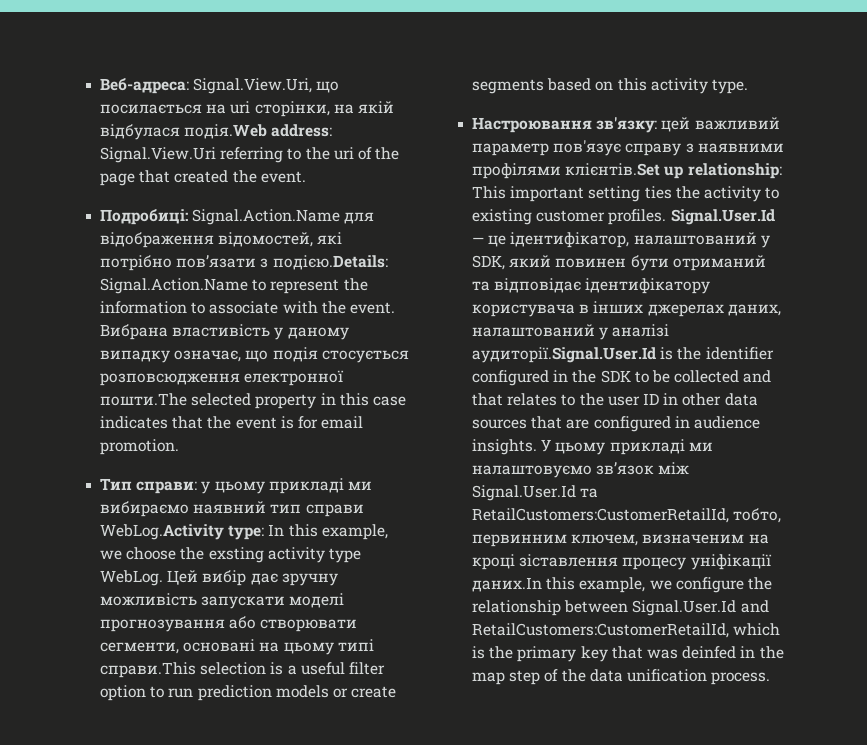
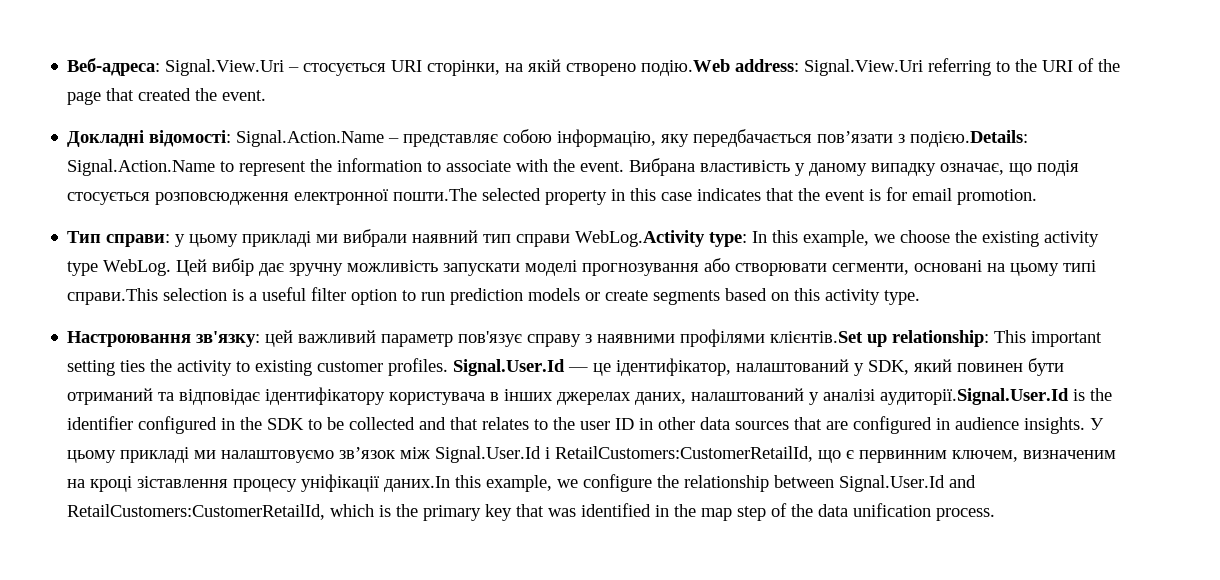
- Веб-адреса: Signal.View.Uri, що посилається на uri сторінки, на якій відбулася подія.Web address: Signal.View.Uri referring to the uri of the page that created the event.
+ Веб-адреса: Signal.View.Uri – стосується URI сторінки, на якій створено подію.Web address: Signal.View.Uri referring to the URI of the page that created the event.
- Подробиці: Signal.Action.Name для відображення відомостей, які потрібно пов’язати з подією.Details: Signal.Action.Name to represent the information to associate with the event.
+ Докладні відомості: Signal.Action.Name – представляє собою інформацію, яку передбачається пов’язати з подією.Details: Signal.Action.Name to represent the information to associate with the event.
- Тип справи: у цьому прикладі ми вибираємо наявний тип справи WebLog.Activity type: In this example, we choose the exsting activity type WebLog.
+ Тип справи: у цьому прикладі ми вибрали наявний тип справи WebLog.Activity type: In this example, we choose the existing activity type WebLog.
- У цьому прикладі ми налаштовуємо зв’язок між Signal.User.Id та RetailCustomers:CustomerRetailId, тобто, первинним ключем, визначеним на кроці зіставлення процесу уніфікації даних.In this example, we configure the relationship between Signal.User.Id and RetailCustomers:CustomerRetailId, which is the primary key that was deinfed in the map step of the data unification process.
+ У цьому прикладі ми налаштовуємо зв’язок між Signal.User.Id і RetailCustomers:CustomerRetailId, що є первинним ключем, визначеним на кроці зіставлення процесу уніфікації даних.In this example, we configure the relationship between Signal.User.Id and RetailCustomers:CustomerRetailId, which is the primary key that was identified in the map step of the data unification process.

